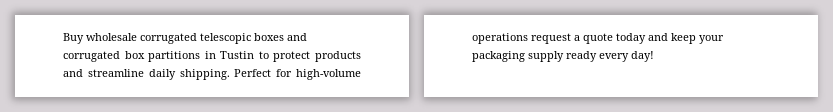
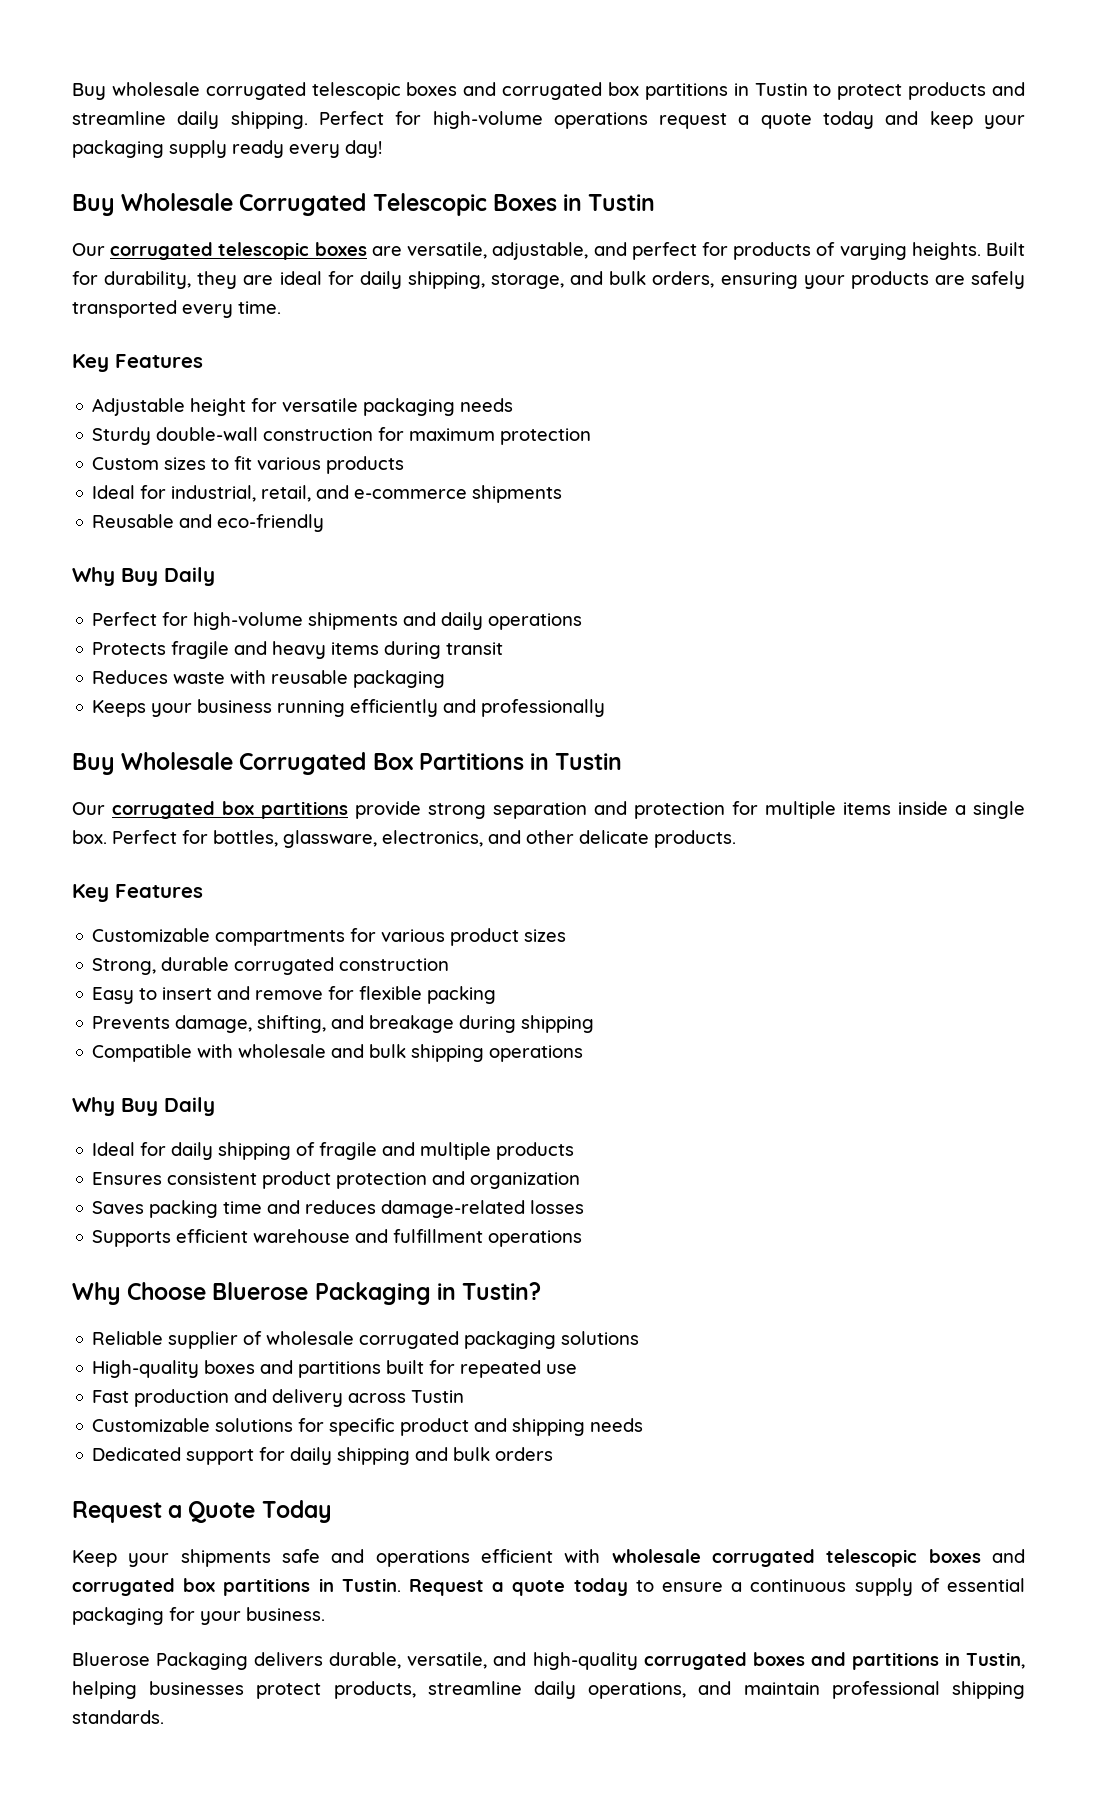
+ Buy Wholesale Corrugated Telescopic Boxes in Tustin
+ Our corrugated telescopic boxes are versatile, adjustable, and perfect for products of varying heights. Built for durability, they are ideal for daily shipping, storage, and bulk orders, ensuring your products are safely transported every time.
+ Key Features
+ Adjustable height for versatile packaging needs
+ Sturdy double-wall construction for maximum protection
+ Custom sizes to fit various products
+ Ideal for industrial, retail, and e-commerce shipments
+ Reusable and eco-friendly
+ Why Buy Daily
+ Perfect for high-volume shipments and daily operations
+ Protects fragile and heavy items during transit
+ Reduces waste with reusable packaging
+ Keeps your business running efficiently and professionally
+ Buy Wholesale Corrugated Box Partitions in Tustin
+ Our corrugated box partitions provide strong separation and protection for multiple items inside a single box. Perfect for bottles, glassware, electronics, and other delicate products.
+ Key Features
+ Customizable compartments for various product sizes
+ Strong, durable corrugated construction
+ Easy to insert and remove for flexible packing
+ Prevents damage, shifting, and breakage during shipping
+ Compatible with wholesale and bulk shipping operations
+ Why Buy Daily
+ Ideal for daily shipping of fragile and multiple products
+ Ensures consistent product protection and organization
+ Saves packing time and reduces damage-related losses
+ Supports efficient warehouse and fulfillment operations
+ Why Choose Bluerose Packaging in Tustin?
+ Reliable supplier of wholesale corrugated packaging solutions
+ High-quality boxes and partitions built for repeated use
+ Fast production and delivery across Tustin
+ Customizable solutions for specific product and shipping needs
+ Dedicated support for daily shipping and bulk orders
+ Request a Quote Today
+ Keep your shipments safe and operations efficient with wholesale corrugated telescopic boxes and corrugated box partitions in Tustin. Request a quote today to ensure a continuous supply of essential packaging for your business.
+ Bluerose Packaging delivers durable, versatile, and high-quality corrugated boxes and partitions in Tustin, helping businesses protect products, streamline daily operations, and maintain professional shipping standards.

